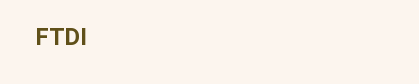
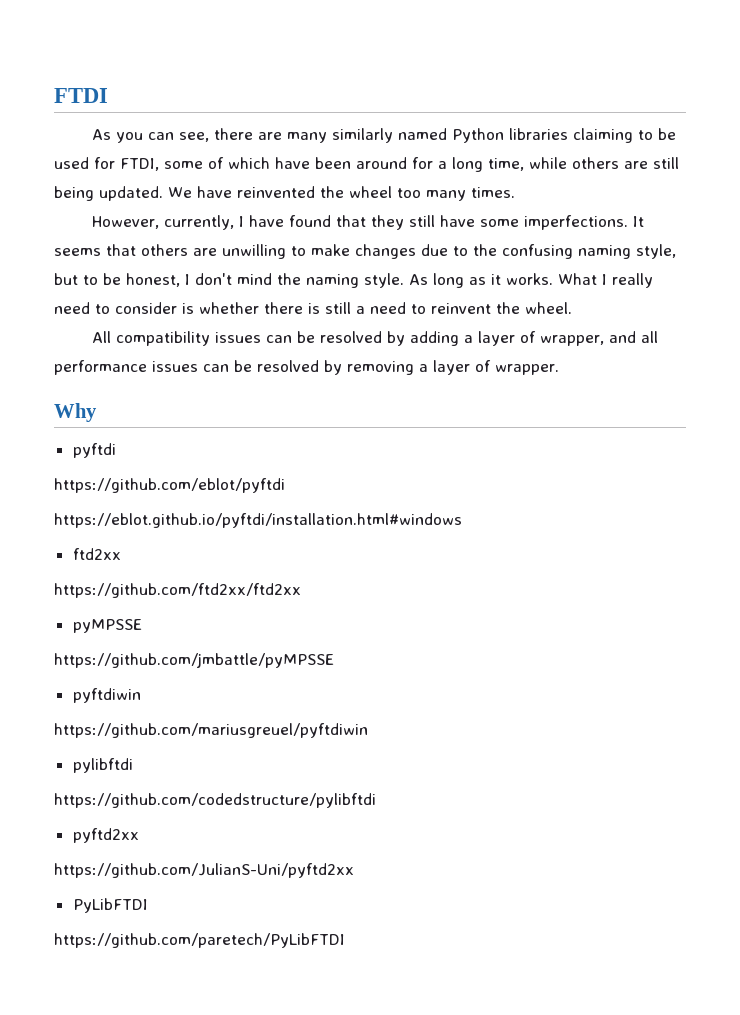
+ As you can see, there are many similarly named Python libraries claiming to be used for FTDI, some of which have been around for a long time, while others are still being updated. We have reinvented the wheel too many times.
+ However, currently, I have found that they still have some imperfections. It seems that others are unwilling to make changes due to the confusing naming style, but to be honest, I don't mind the naming style. As long as it works. What I really need to consider is whether there is still a need to reinvent the wheel.
+ All compatibility issues can be resolved by adding a layer of wrapper, and all performance issues can be resolved by removing a layer of wrapper.
+ Why
+ pyftdi
+ https://github.com/eblot/pyftdi
+ https://eblot.github.io/pyftdi/installation.html#windows
+ ftd2xx
+ https://github.com/ftd2xx/ftd2xx
+ pyMPSSE
+ https://github.com/jmbattle/pyMPSSE
+ pyftdiwin
+ https://github.com/mariusgreuel/pyftdiwin
+ pylibftdi
+ https://github.com/codedstructure/pylibftdi
+ pyftd2xx
+ https://github.com/JulianS-Uni/pyftd2xx
+ PyLibFTDI
+ https://github.com/paretech/PyLibFTDI

